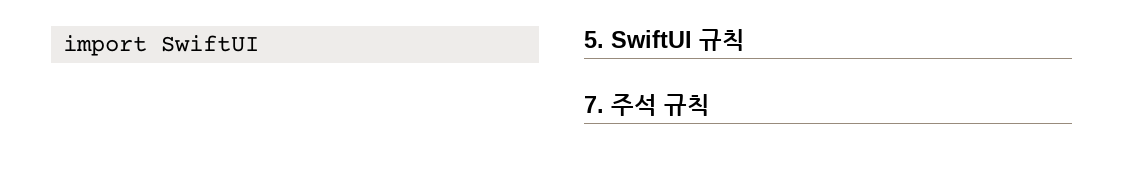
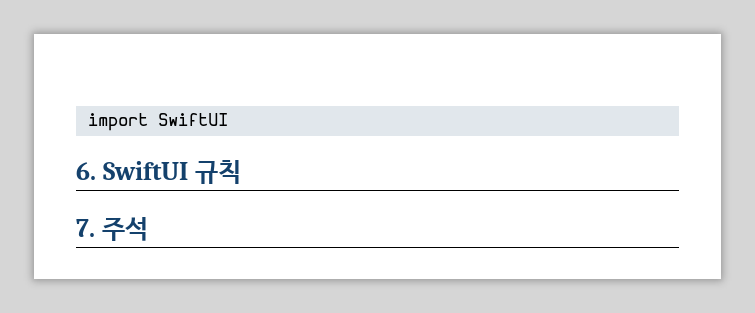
- 5. SwiftUI 규칙
+ 6. SwiftUI 규칙
- 7. 주석 규칙
+ 7. 주석

